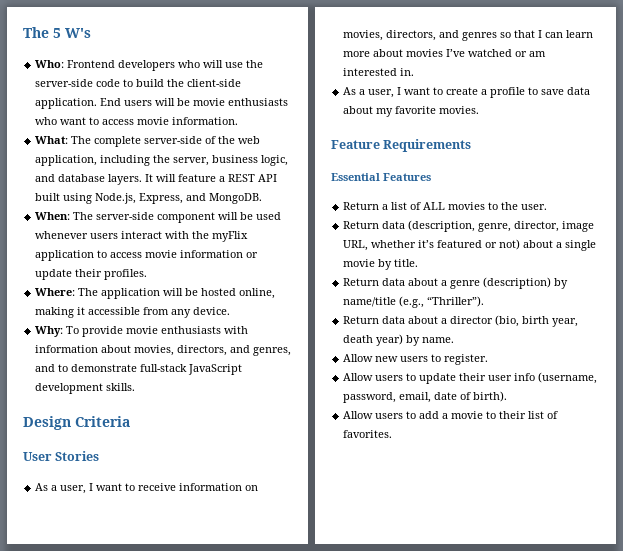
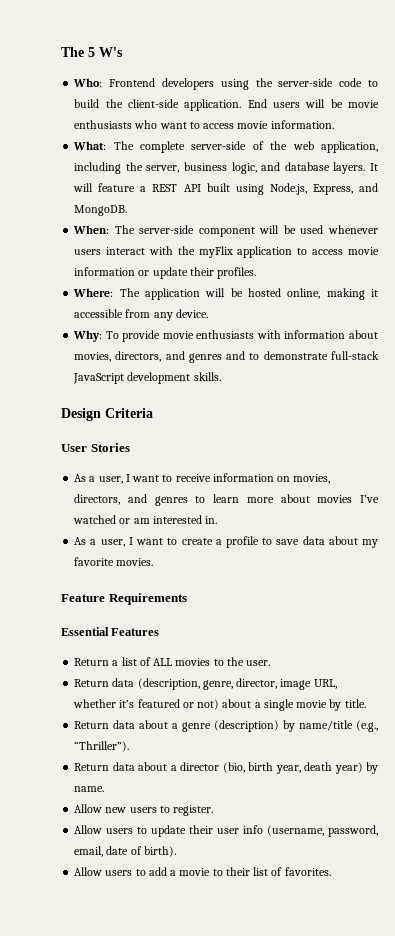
- Who: Frontend developers who will use the server-side code to build the client-side application.
+ Who: Frontend developers using the server-side code to build the client-side application.
- Why: To provide movie enthusiasts with information about movies, directors, and genres, and to demonstrate full-stack JavaScript development skills.
+ Why: To provide movie enthusiasts with information about movies, directors, and genres and to demonstrate full-stack JavaScript development skills.
- As a user, I want to receive information on movies, directors, and genres so that I can learn more about movies I’ve watched or am interested in.
+ As a user, I want to receive information on movies, directors, and genres to learn more about movies I’ve watched or am interested in.

